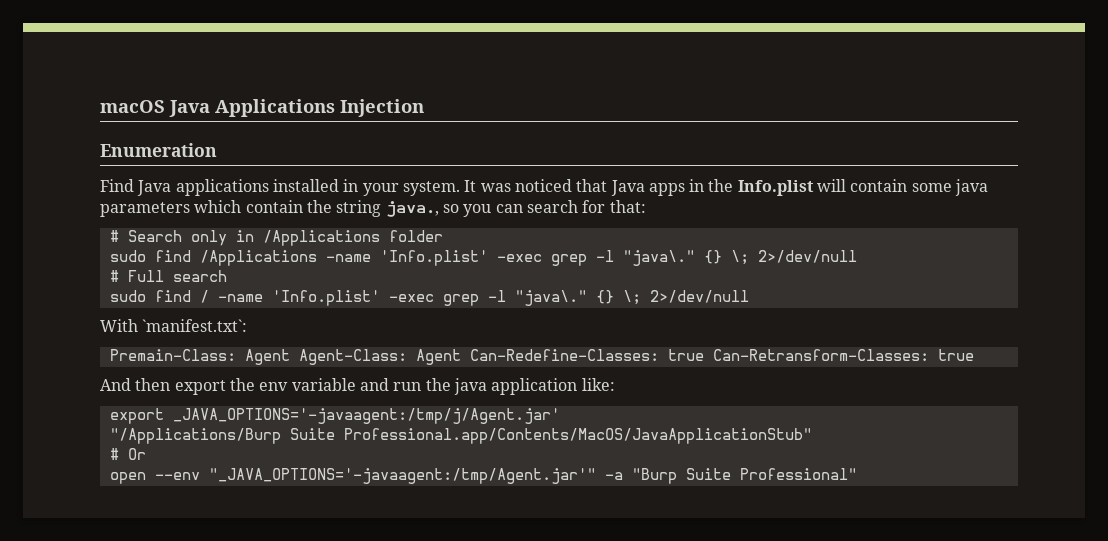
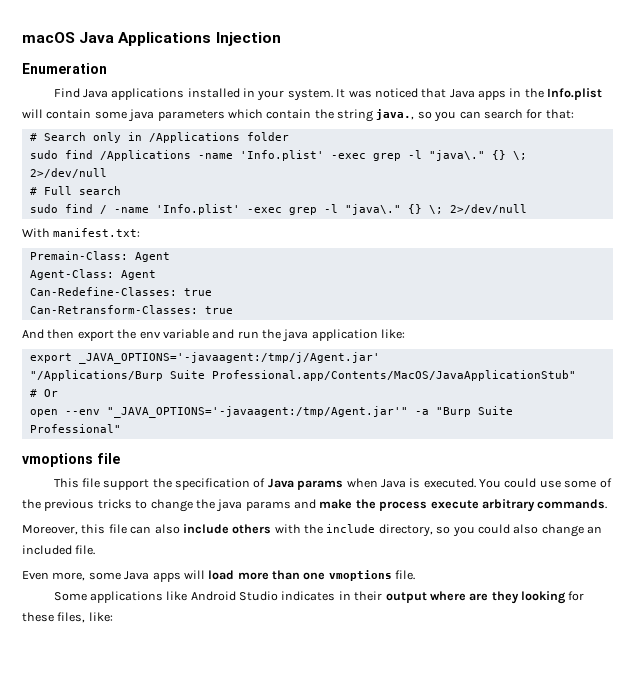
- With `manifest.txt`:
+ With manifest.txt:
- Premain-Class: Agent Agent-Class: Agent Can-Redefine-Classes: true Can-Retransform-Classes: true
+ Premain-Class: Agent
+ Agent-Class: Agent
+ Can-Redefine-Classes: true
+ Can-Retransform-Classes: true
+ vmoptions file
+ This file support the specification of Java params when Java is executed. You could use some of the previous tricks to change the java params and make the process execute arbitrary commands.
+ Moreover, this file can also include others with the include directory, so you could also change an included file.
+ Even more, some Java apps will load more than one vmoptions file.
+ Some applications like Android Studio indicates in their output where are they looking for these files, like:

